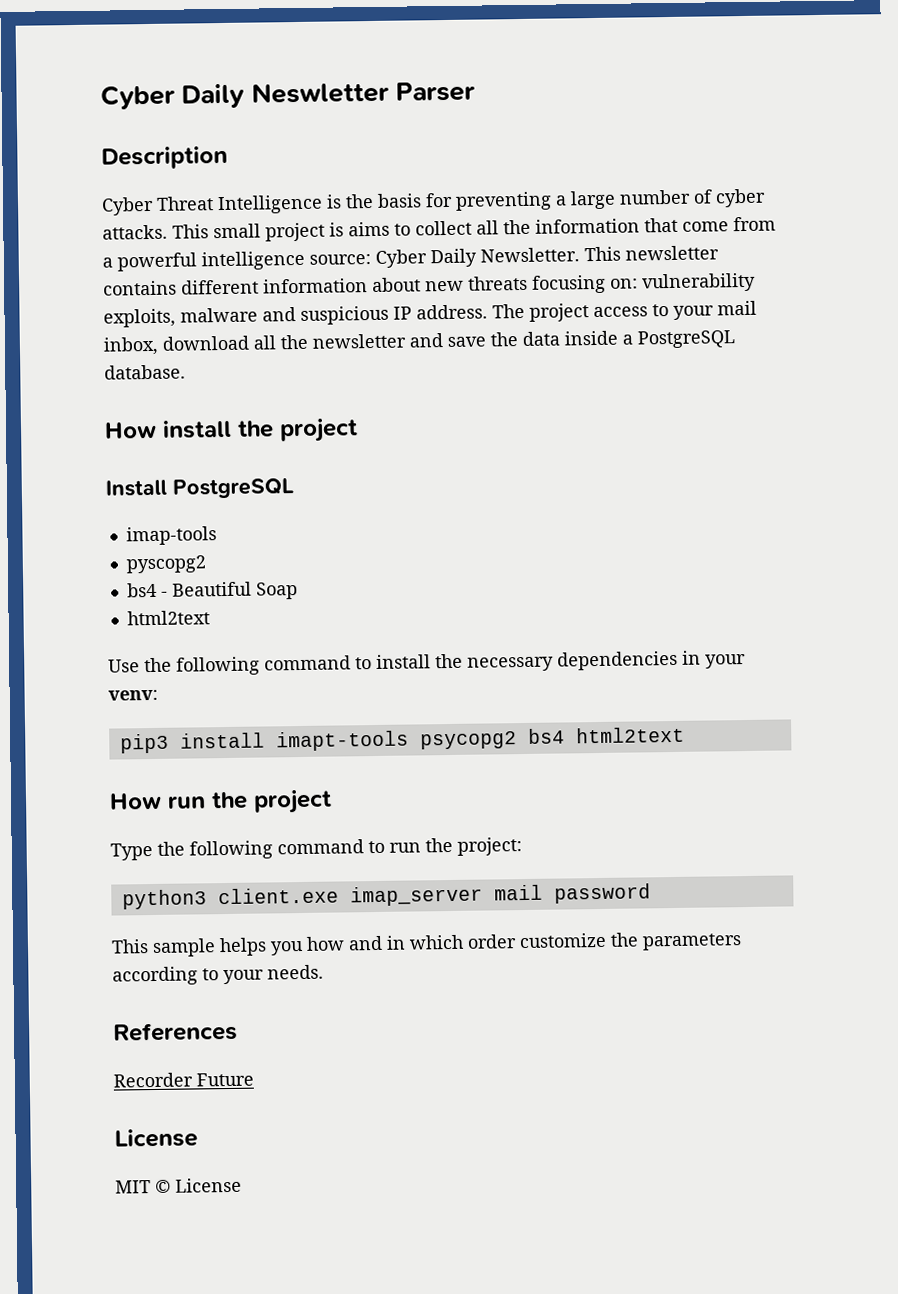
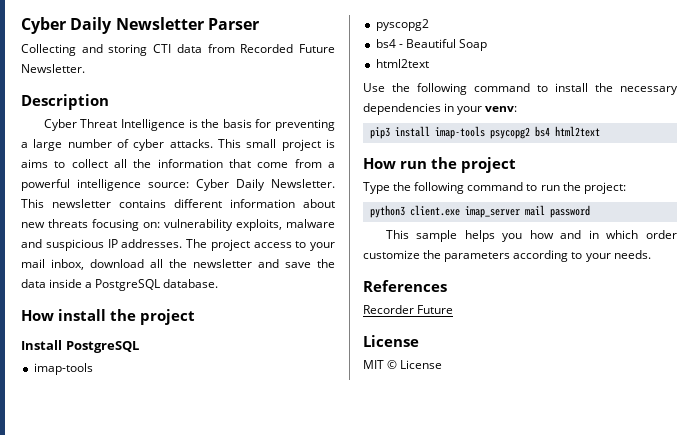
- Cyber Daily Neswletter Parser
+ Cyber Daily Newsletter Parser
+ Collecting and storing CTI data from Recorded Future Newsletter.
- This newsletter contains different information about new threats focusing on: vulnerability exploits, malware and suspicious IP address.
+ This newsletter contains different information about new threats focusing on: vulnerability exploits, malware and suspicious IP addresses.
- pip3 install imapt-tools psycopg2 bs4 html2text
+ pip3 install imap-tools psycopg2 bs4 html2text

